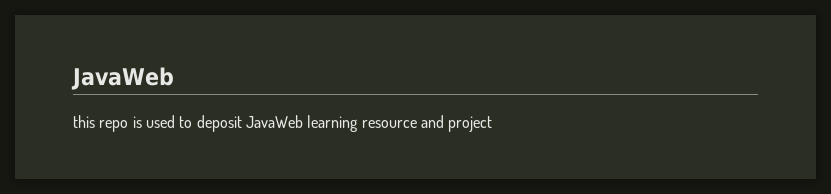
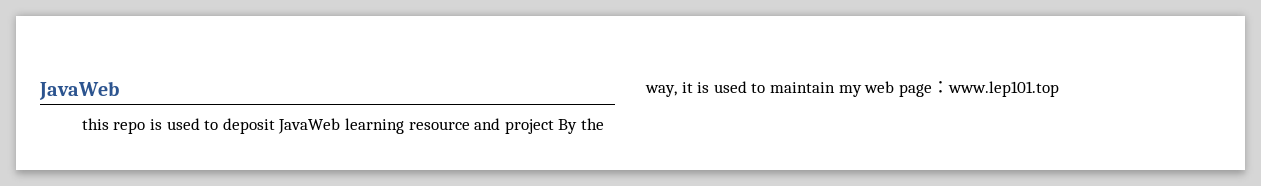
- this repo is used to deposit JavaWeb learning resource and project
+ this repo is used to deposit JavaWeb learning resource and project By the way, it is used to maintain my web page：www.lep101.top

